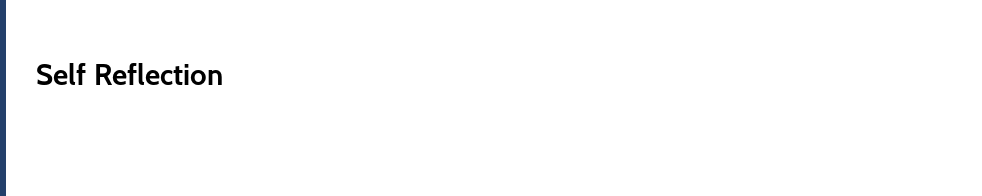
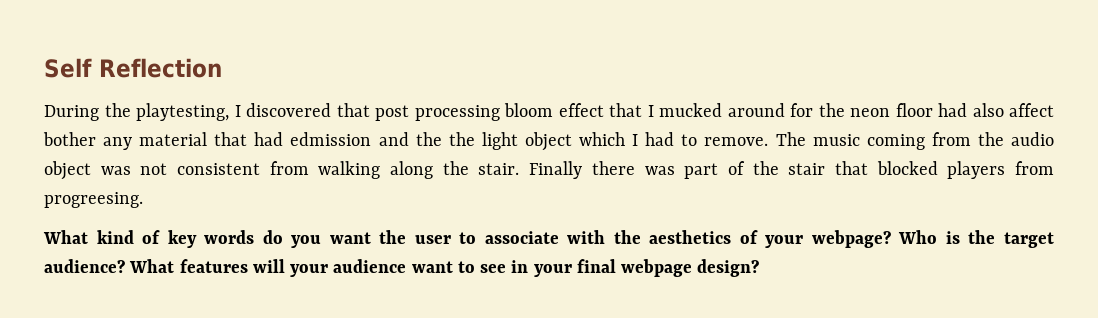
+ During the playtesting, I discovered that post processing bloom effect that I mucked around for the neon floor had also affect bother any material that had edmission and the the light object which I had to remove. The music coming from the audio object was not consistent from walking along the stair. Finally there was part of the stair that blocked players from progreesing.
+ What kind of key words do you want the user to associate with the aesthetics of your webpage? Who is the target audience? What features will your audience want to see in your final webpage design?

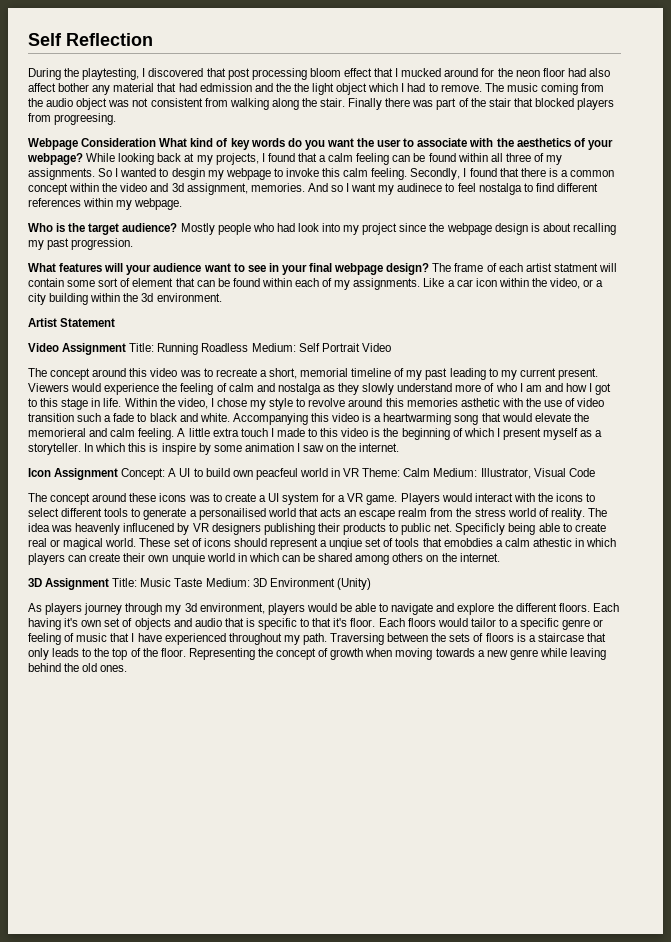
- What kind of key words do you want the user to associate with the aesthetics of your webpage? Who is the target audience? What features will your audience want to see in your final webpage design?
+ Webpage Consideration What kind of key words do you want the user to associate with the aesthetics of your webpage? While looking back at my projects, I found that a calm feeling can be found within all three of my assignments. So I wanted to desgin my webpage to invoke this calm feeling. Secondly, I found that there is a common concept within the video and 3d assignment, memories. And so I want my audinece to feel nostalga to find different references within my webpage.
+ Who is the target audience? Mostly people who had look into my project since the webpage design is about recalling my past progression.
+ What features will your audience want to see in your final webpage design?
+ The frame of each artist statment will contain some sort of element that can be found within each of my assignments. Like a car icon within the video, or a city building within the 3d environment.
+ Artist Statement
+ Video Assignment Title: Running Roadless Medium: Self Portrait Video
+ The concept around this video was to recreate a short, memorial timeline of my past leading to my current present. Viewers would experience the feeling of calm and nostalga as they slowly understand more of who I am and how I got to this stage in life. Within the video, I chose my style to revolve around this memories asthetic with the use of video transition such a fade to black and white. Accompanying this video is a heartwarming song that would elevate the memorieral and calm feeling. A little extra touch I made to this video is the beginning of which I present myself as a storyteller. In which this is inspire by some animation I saw on the internet.
+ Icon Assignment Concept: A UI to build own peacfeul world in VR Theme: Calm Medium: Illustrator, Visual Code
+ The concept around these icons was to create a UI system for a VR game. Players would interact with the icons to select different tools to generate a personailised world that acts an escape realm from the stress world of reality. The idea was heavenly influcened by VR designers publishing their products to public net. Specificly being able to create real or magical world. These set of icons should represent a unqiue set of tools that emobdies a calm athestic in which players can create their own unquie world in which can be shared among others on the internet.
+ 3D Assignment Title: Music Taste Medium: 3D Environment (Unity)
+ As players journey through my 3d environment, players would be able to navigate and explore the different floors. Each having it's own set of objects and audio that is specific to that it's floor. Each floors would tailor to a specific genre or feeling of music that I have experienced throughout my path. Traversing between the sets of floors is a staircase that only leads to the top of the floor. Representing the concept of growth when moving towards a new genre while leaving behind the old ones.

